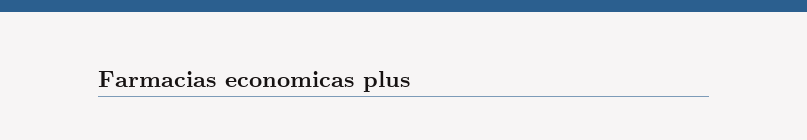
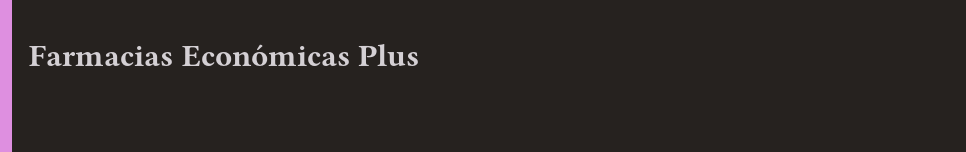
- Farmacias economicas plus
+ Farmacias Económicas Plus

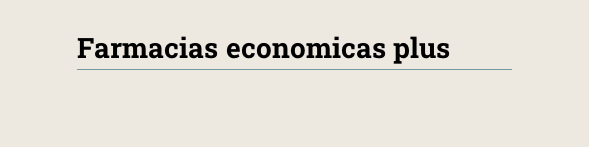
- Farmacias Económicas Plus
+ Farmacias economicas plus

